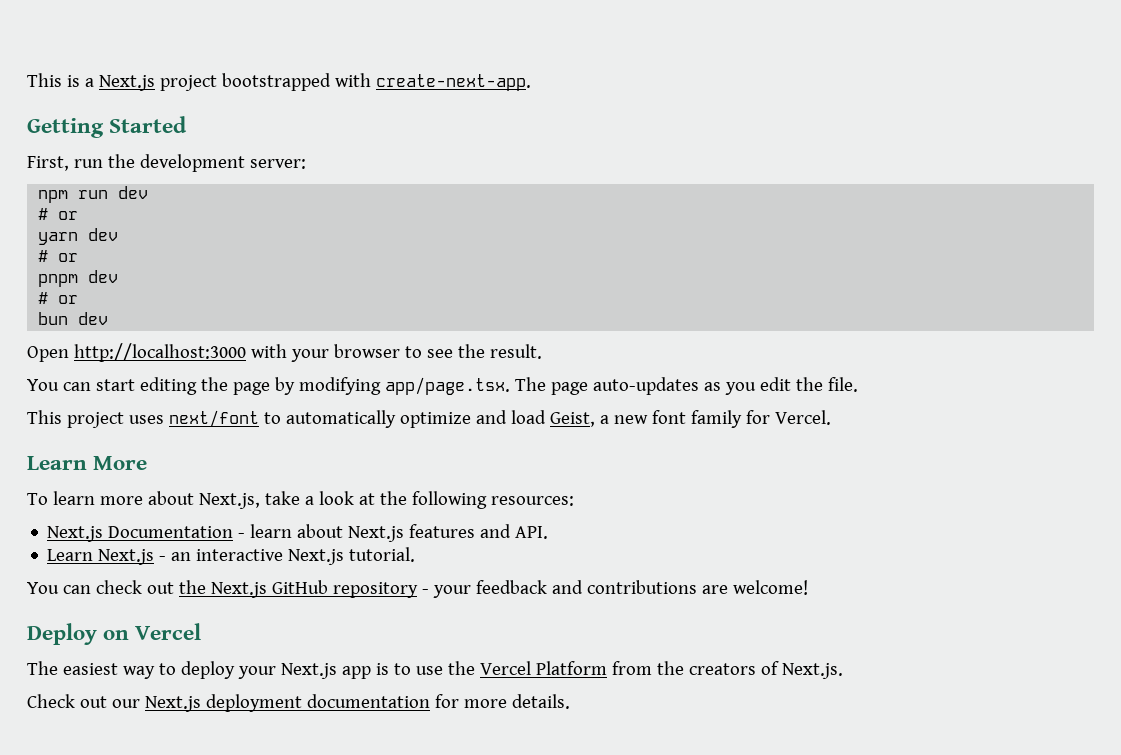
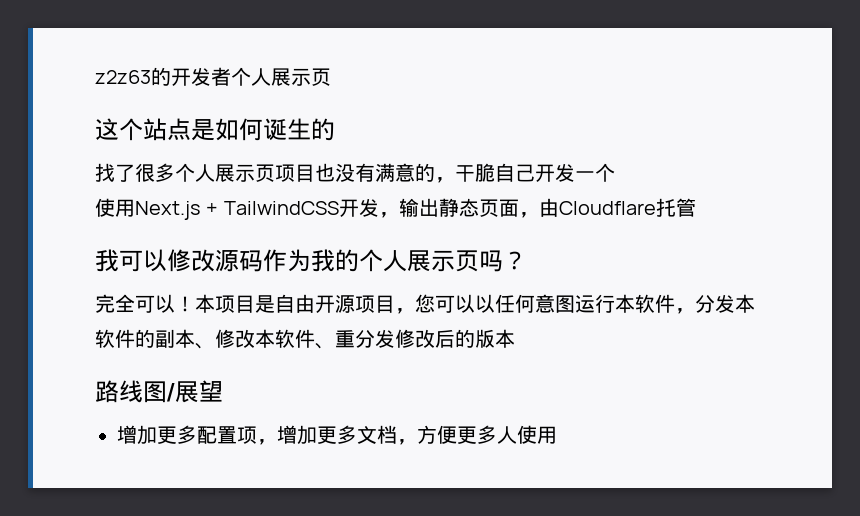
- This is a Next.js project bootstrapped with create-next-app.
- Getting Started
- First, run the development server:
- npm run dev
- # or
- yarn dev
- # or
- pnpm dev
- # or
- bun dev
- Open http://localhost:3000 with your browser to see the result.
- You can start editing the page by modifying app/page.tsx. The page auto-updates as you edit the file.
- This project uses next/font to automatically optimize and load Geist, a new font family for Vercel.
- Learn More
- To learn more about Next.js, take a look at the following resources:
- Next.js Documentation - learn about Next.js features and API.
- Learn Next.js - an interactive Next.js tutorial.
- You can check out the Next.js GitHub repository - your feedback and contributions are welcome!
- Deploy on Vercel
- The easiest way to deploy your Next.js app is to use the Vercel Platform from the creators of Next.js.
- Check out our Next.js deployment documentation for more details.
+ z2z63的开发者个人展示页
+ 这个站点是如何诞生的
+ 找了很多个人展示页项目也没有满意的，干脆自己开发一个
+ 使用Next.js + TailwindCSS开发，输出静态页面，由Cloudflare托管
+ 我可以修改源码作为我的个人展示页吗？
+ 完全可以！本项目是自由开源项目，您可以以任何意图运行本软件，分发本软件的副本、修改本软件、重分发修改后的版本
+ 路线图/展望
+ 增加更多配置项，增加更多文档，方便更多人使用

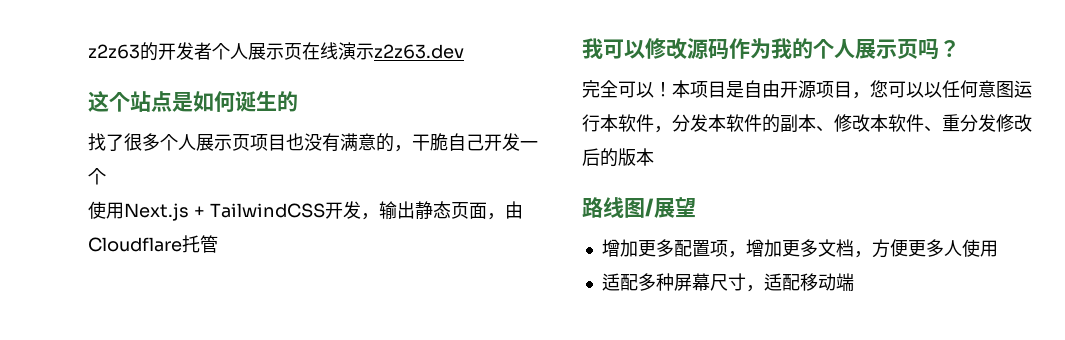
- z2z63的开发者个人展示页
+ z2z63的开发者个人展示页在线演示z2z63.dev
+ 适配多种屏幕尺寸，适配移动端

